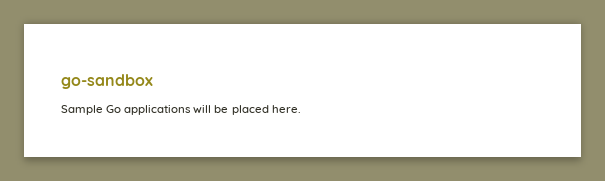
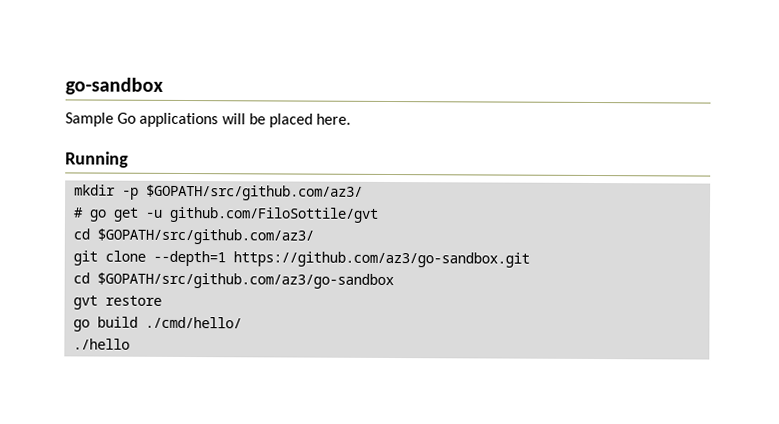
+ Running
+ mkdir -p $GOPATH/src/github.com/az3/
+ # go get -u github.com/FiloSottile/gvt
+ cd $GOPATH/src/github.com/az3/
+ git clone --depth=1 https://github.com/az3/go-sandbox.git
+ cd $GOPATH/src/github.com/az3/go-sandbox
+ gvt restore
+ go build ./cmd/hello/
+ ./hello

